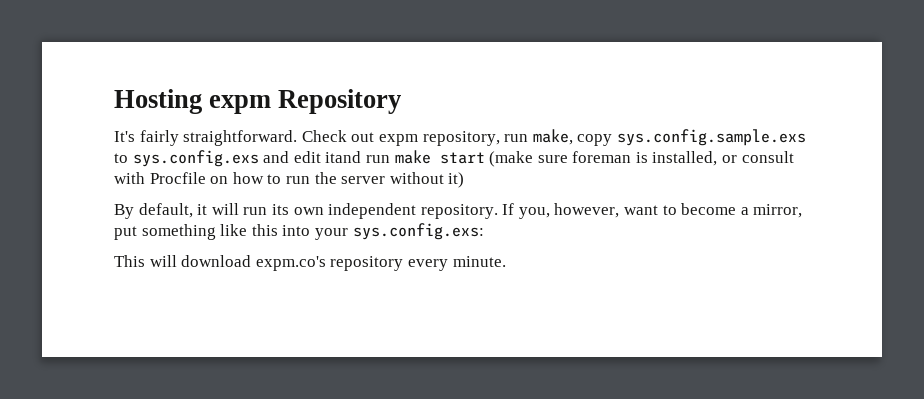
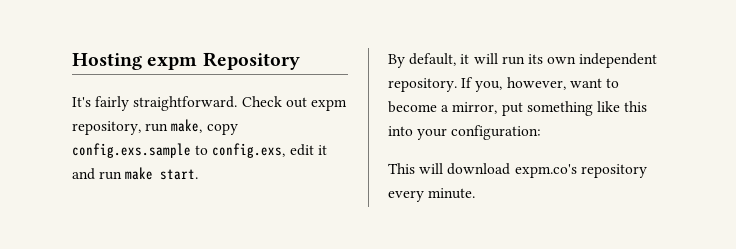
- Check out expm repository, run make, copy sys.config.sample.exs to sys.config.exs and edit itand run make start (make sure foreman is installed, or consult with Procfile on how to run the server without it)
+ Check out expm repository, run make, copy config.exs.sample to config.exs, edit it and run make start.
- If you, however, want to become a mirror, put something like this into your sys.config.exs:
+ If you, however, want to become a mirror, put something like this into your configuration:

